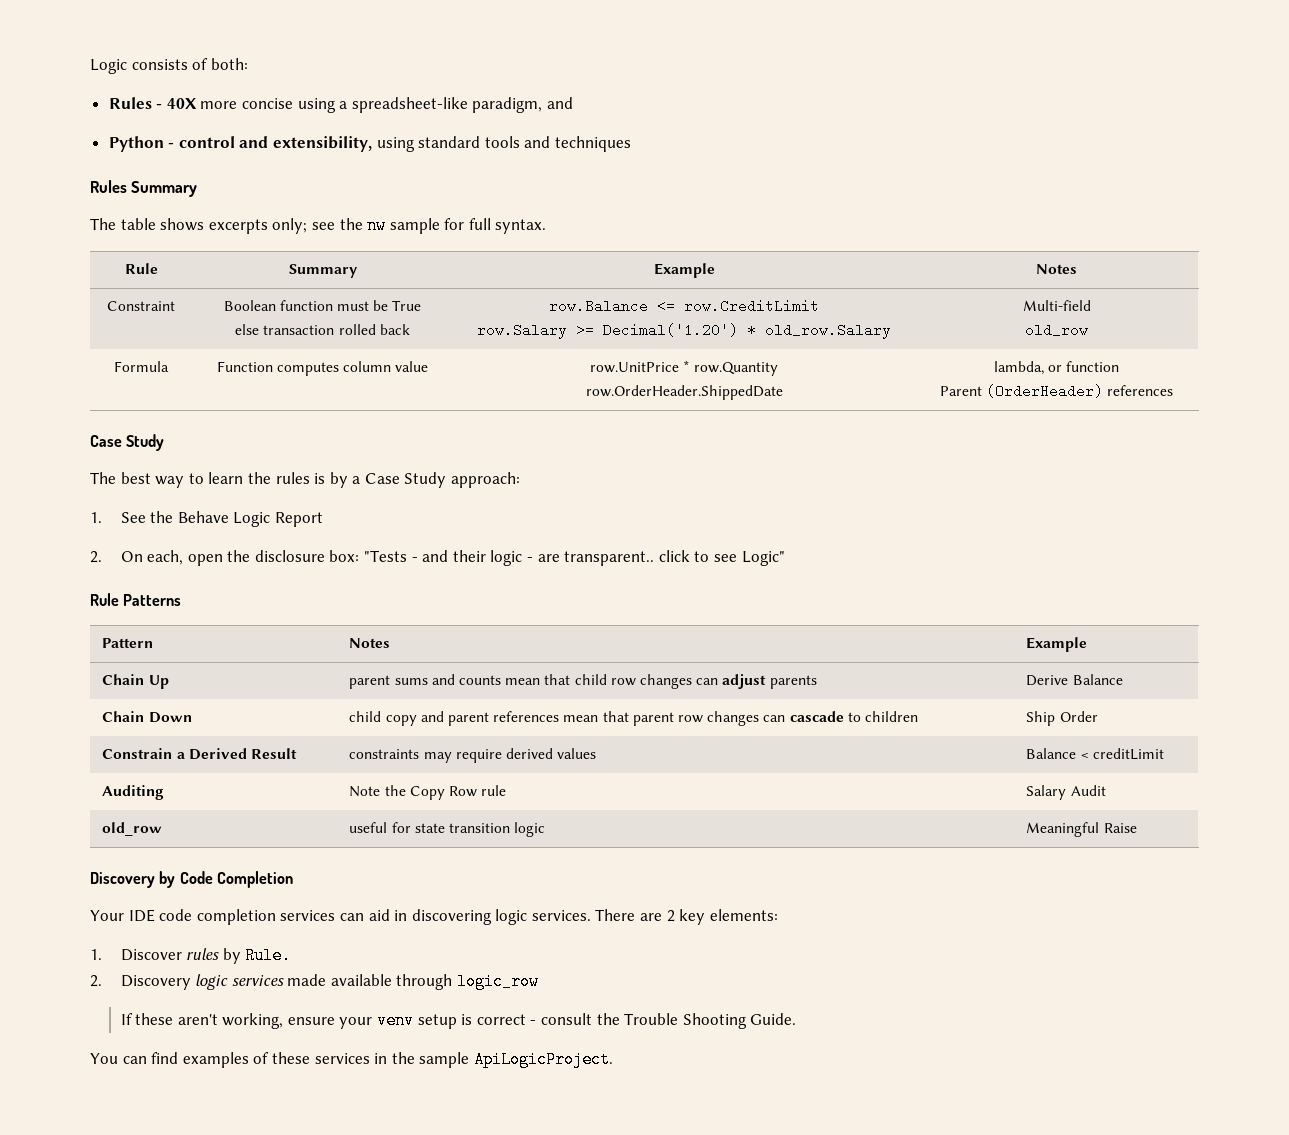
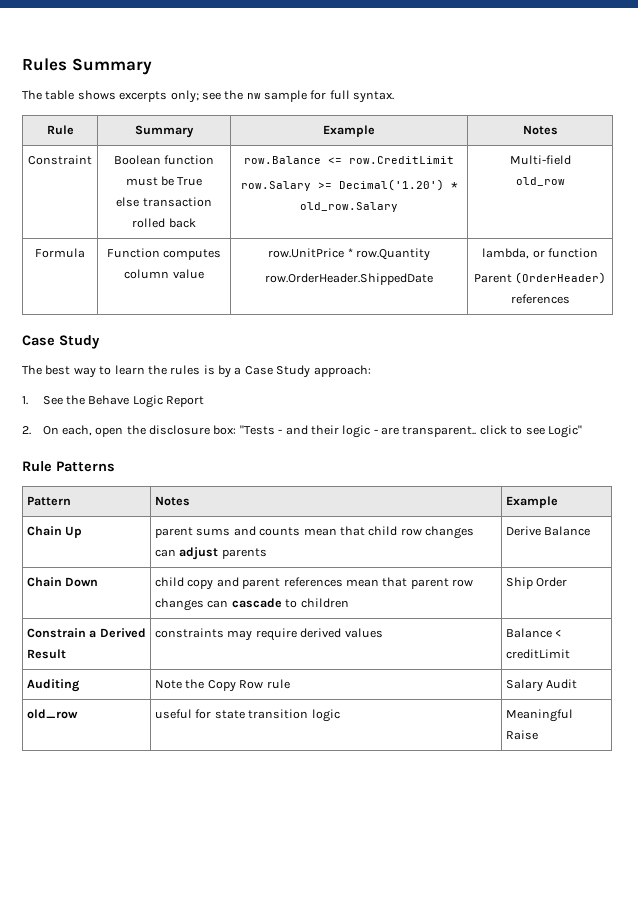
- Logic consists of both:
- Rules - 40X more concise using a spreadsheet-like paradigm, and
- Python - control and extensibility, using standard tools and techniques
- Discovery by Code Completion
- Your IDE code completion services can aid in discovering logic services. There are 2 key elements:
- 1. Discover rules by Rule.
- 2. Discovery logic services made available through logic_row
- If these aren't working, ensure your venv setup is correct - consult the Trouble Shooting Guide.
- You can find examples of these services in the sample ApiLogicProject.

